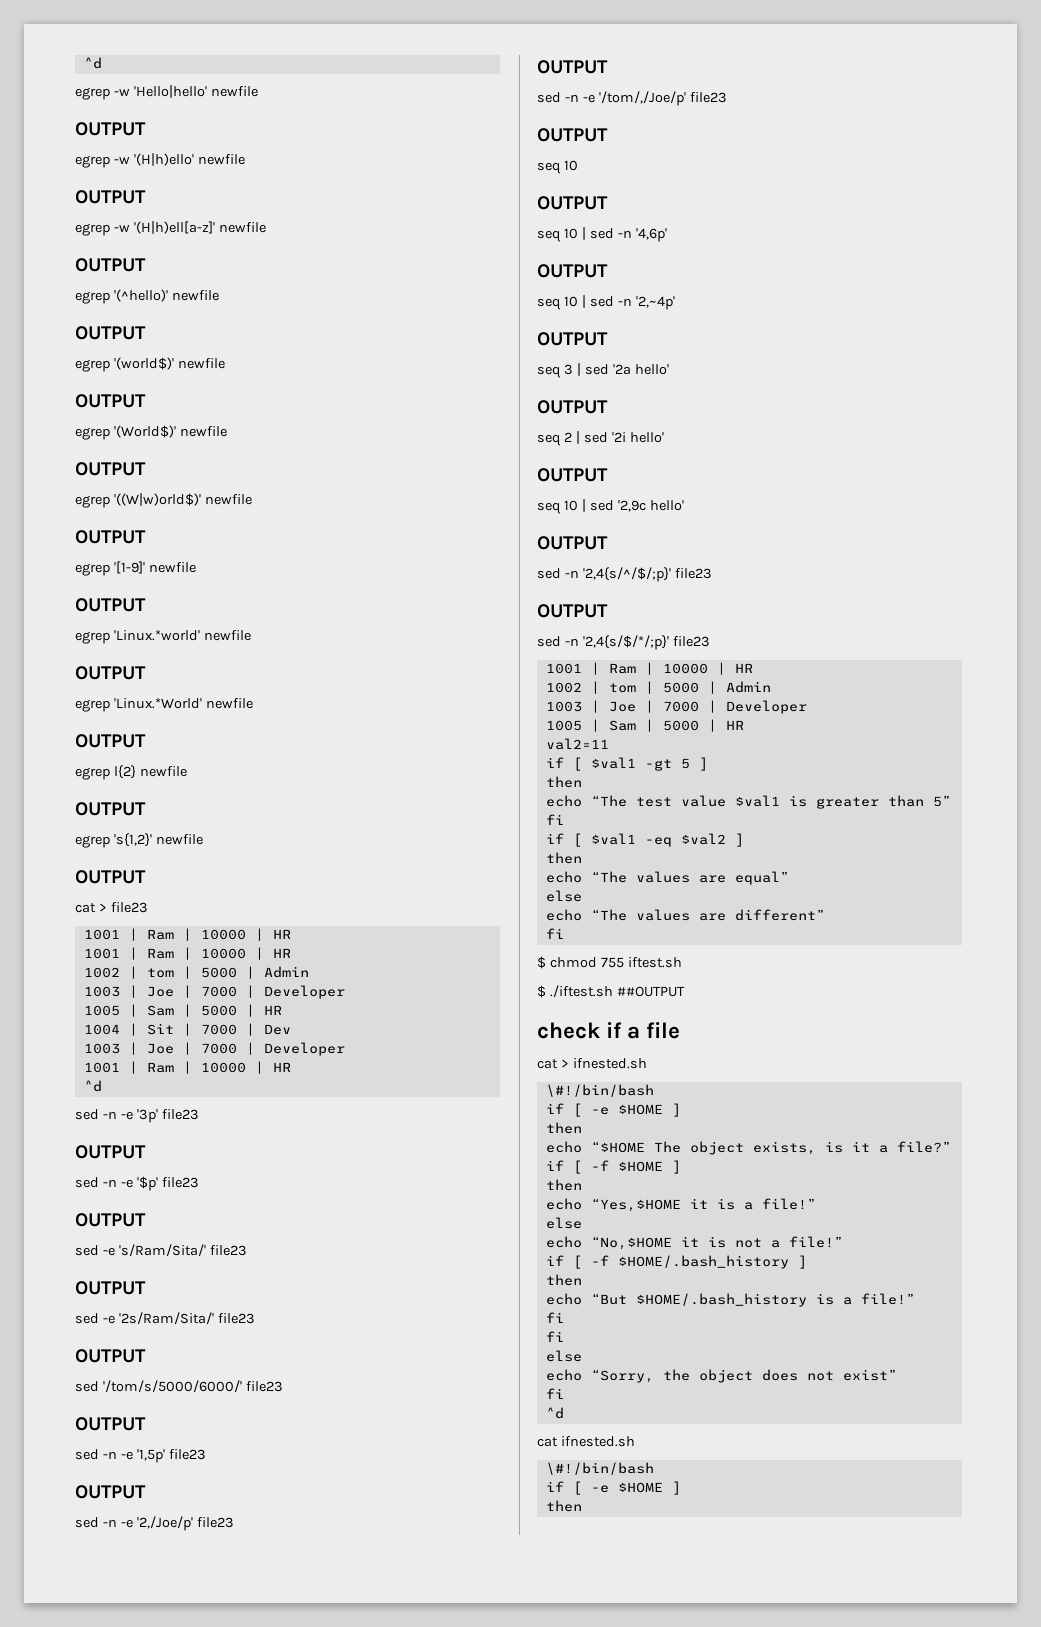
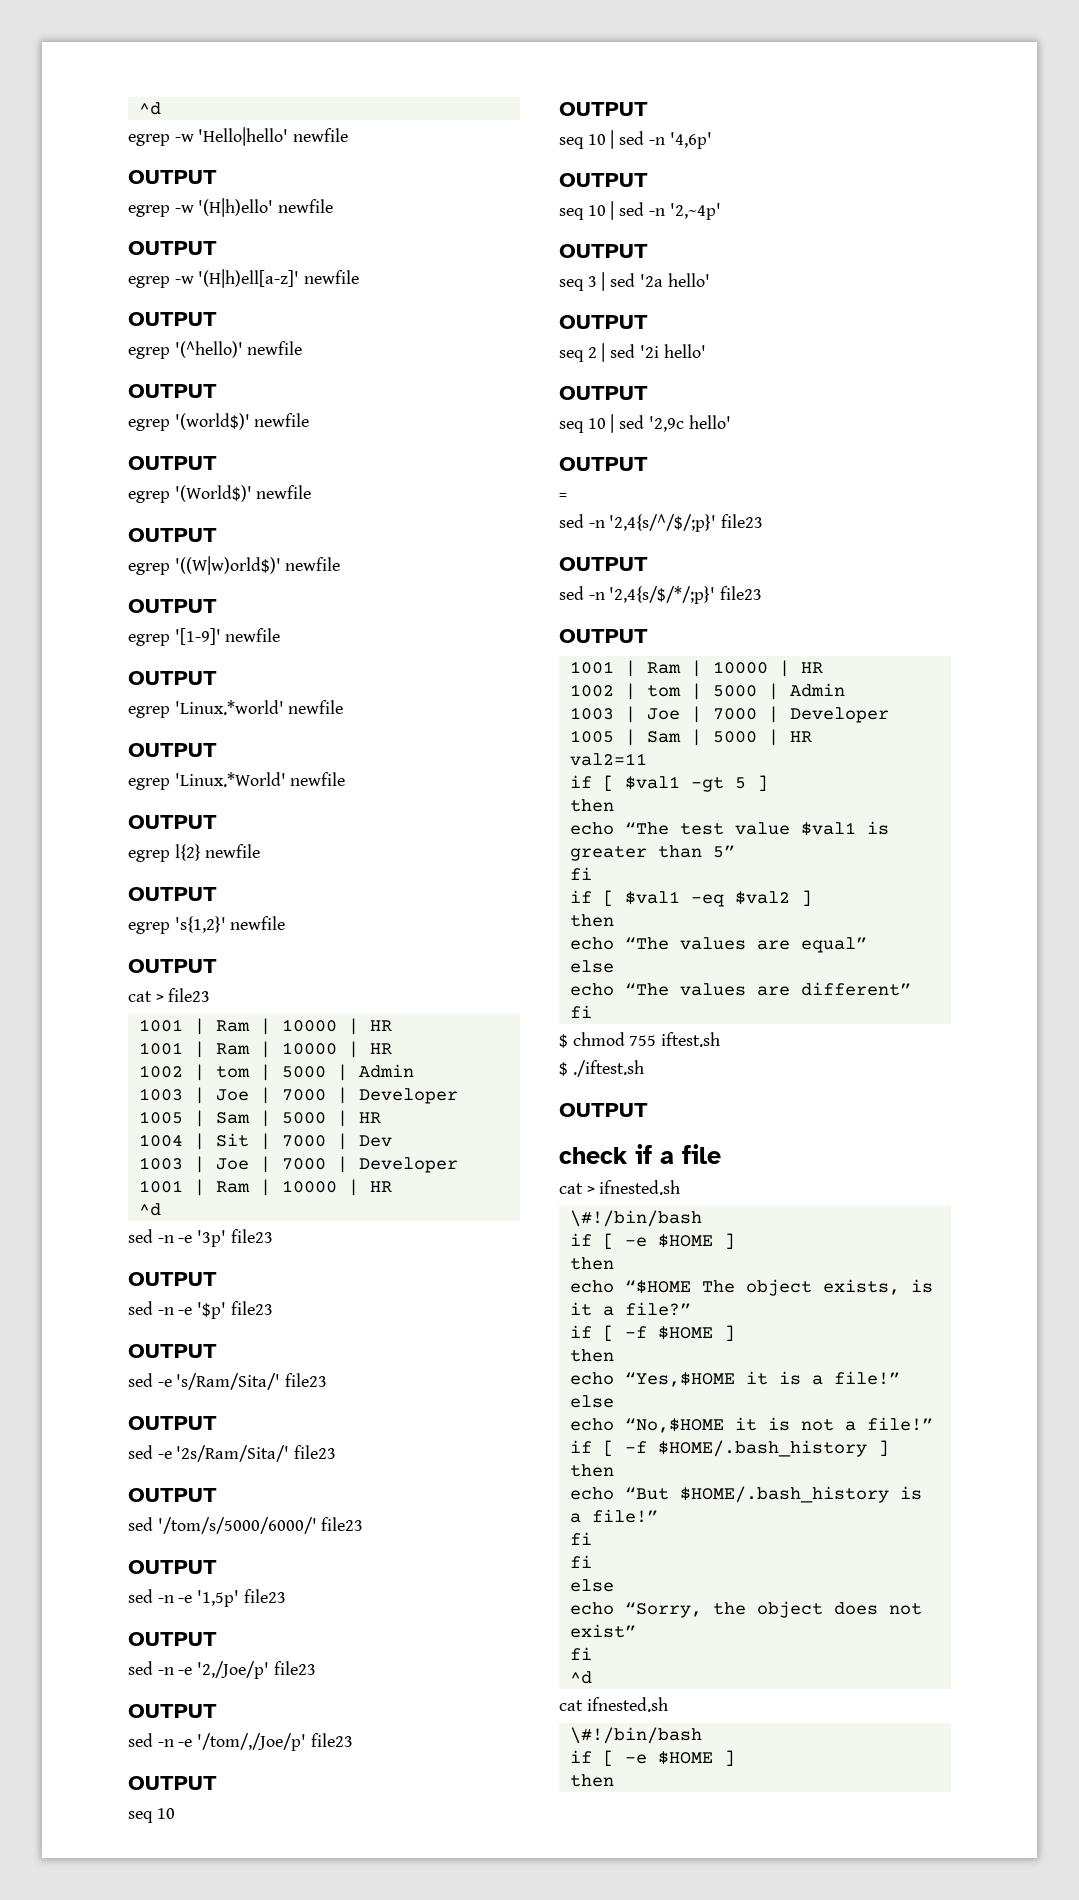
+ =
  sed -n '2,4{s/$/*/;p}' file23
+ OUTPUT
- $ ./iftest.sh ##OUTPUT
+ $ ./iftest.sh
+ OUTPUT

